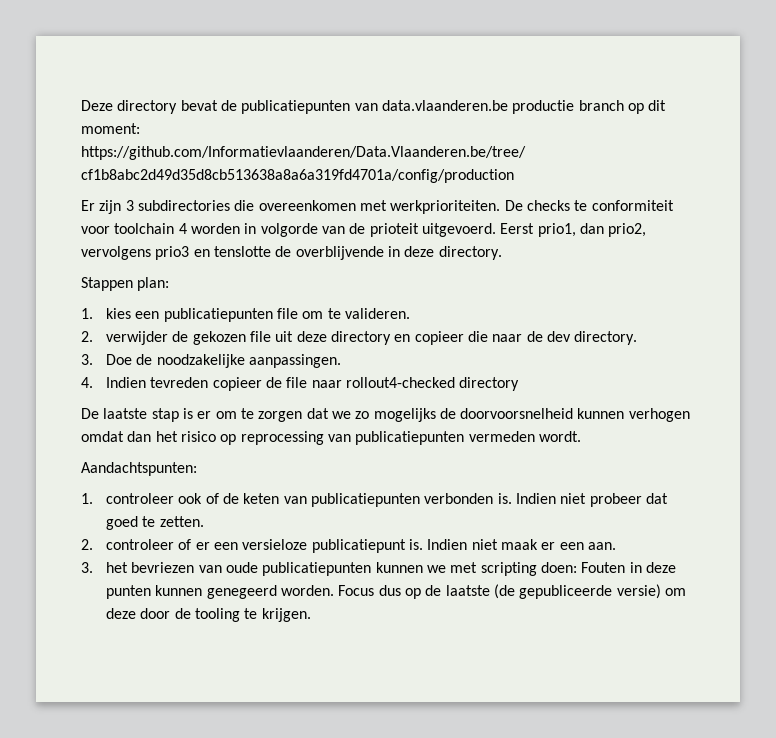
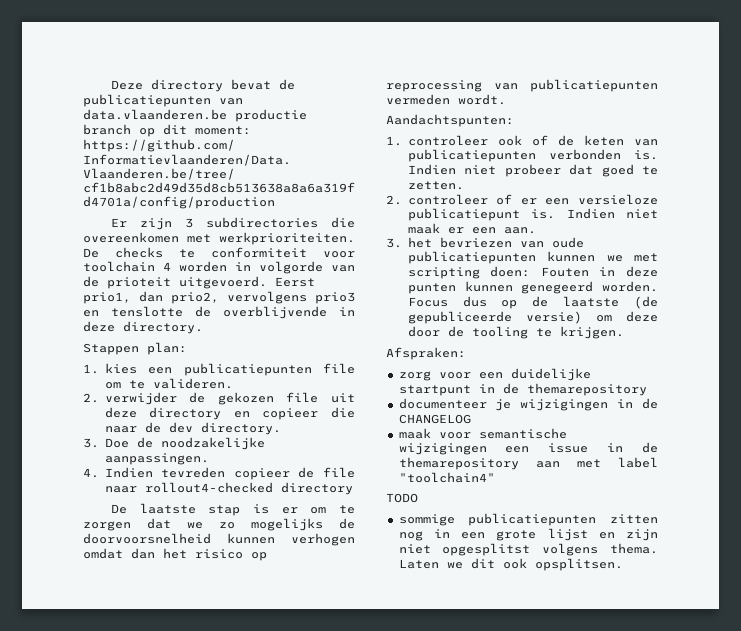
+ Afspraken:
+ zorg voor een duidelijke startpunt in de themarepository
+ documenteer je wijzigingen in de CHANGELOG
+ maak voor semantische wijzigingen een issue in de themarepository aan met label "toolchain4"
+ TODO
+ sommige publicatiepunten zitten nog in een grote lijst en zijn niet opgesplitst volgens thema. Laten we dit ook opsplitsen.

